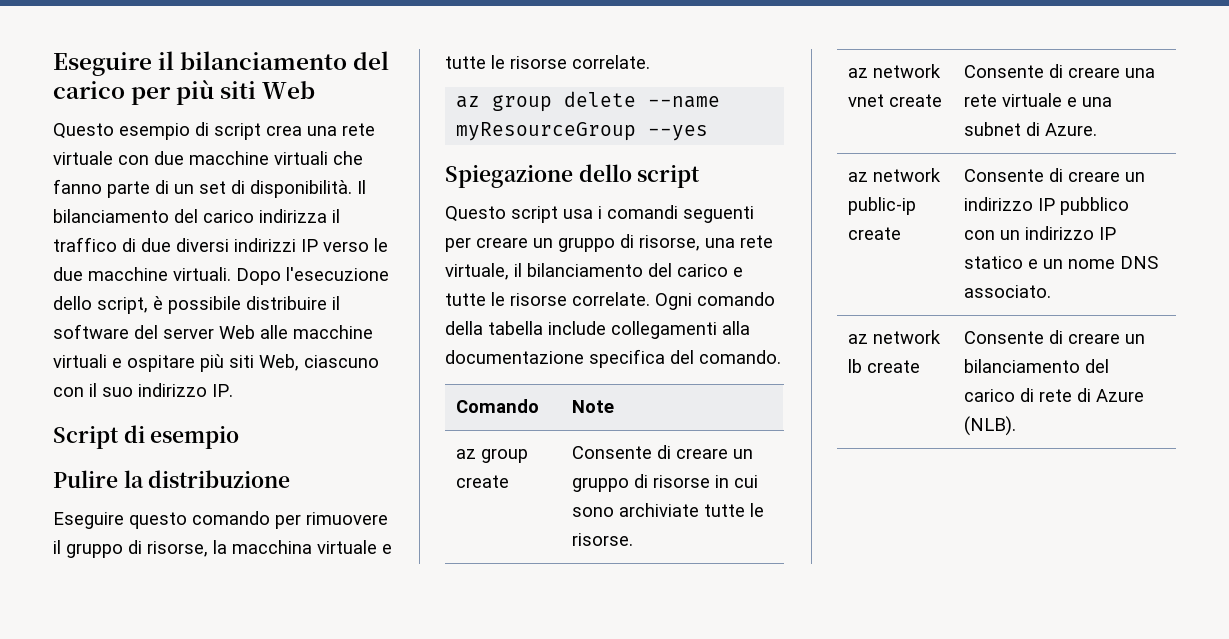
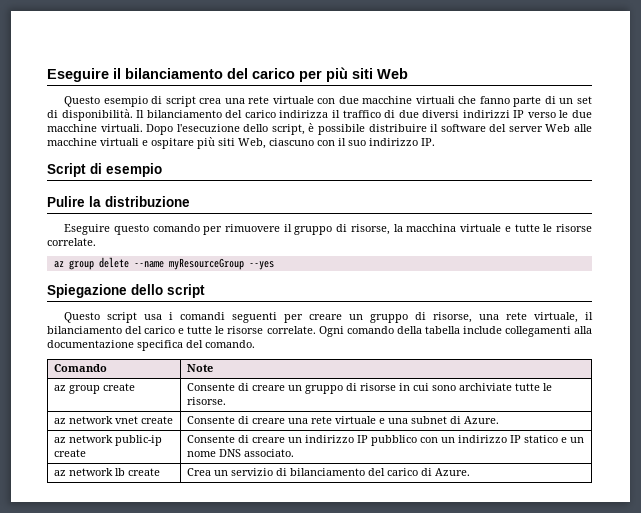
- az network lb create | Consente di creare un bilanciamento del carico di rete di Azure (NLB).
+ az network lb create | Crea un servizio di bilanciamento del carico di Azure.

